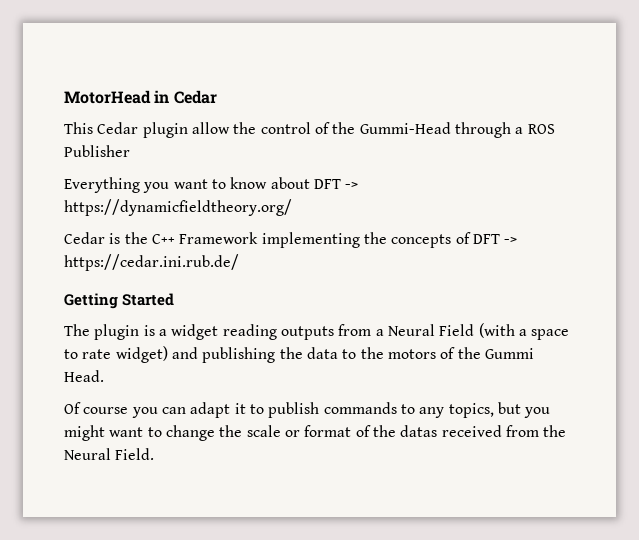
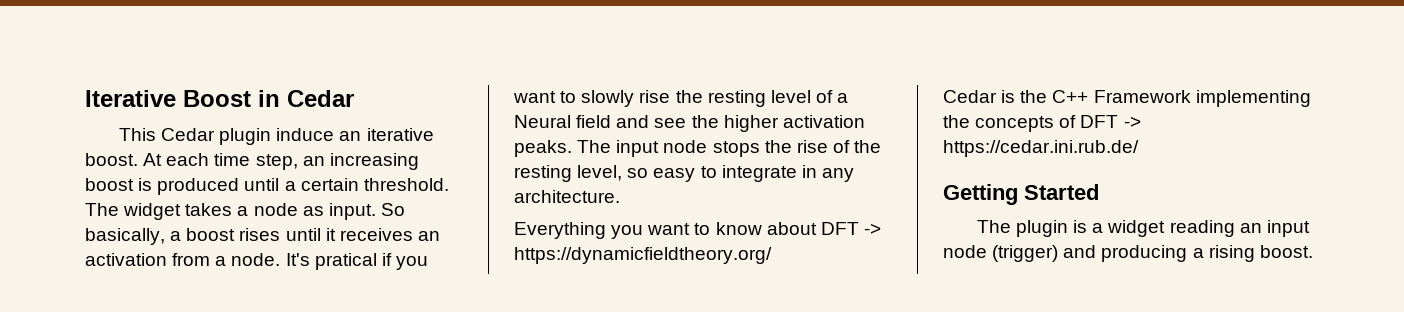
- MotorHead in Cedar
+ Iterative Boost in Cedar
- This Cedar plugin allow the control of the Gummi-Head through a ROS Publisher
+ This Cedar plugin induce an iterative boost. At each time step, an increasing boost is produced until a certain threshold. The widget takes a node as input. So basically, a boost rises until it receives an activation from a node. It's pratical if you want to slowly rise the resting level of a Neural field and see the higher activation peaks. The input node stops the rise of the resting level, so easy to integrate in any architecture.
- The plugin is a widget reading outputs from a Neural Field (with a space to rate widget) and publishing the data to the motors of the Gummi Head.
- Of course you can adapt it to publish commands to any topics, but you might want to change the scale or format of the datas received from the Neural Field.
+ The plugin is a widget reading an input node (trigger) and producing a rising boost.

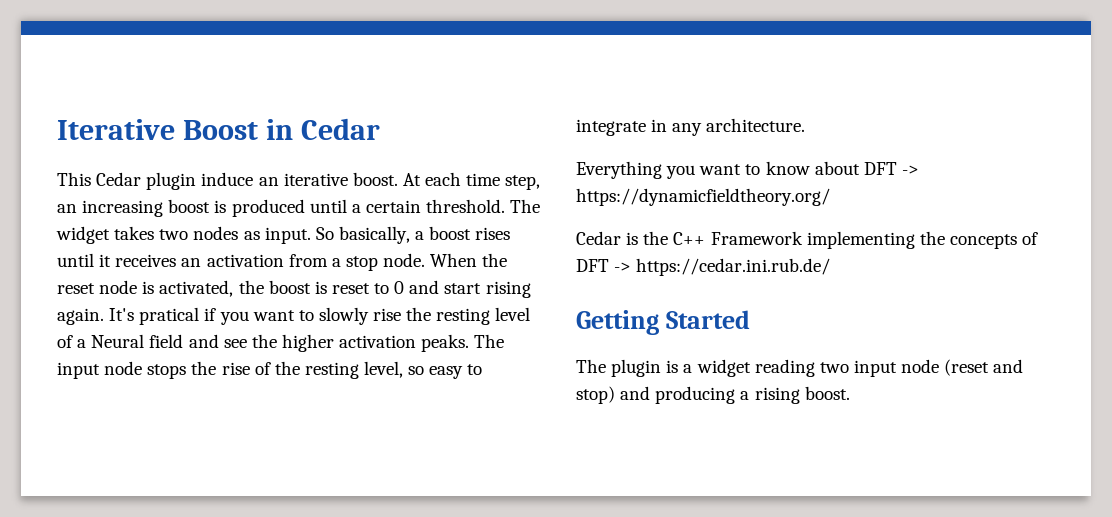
- The widget takes a node as input.
+ The widget takes two nodes as input.
- So basically, a boost rises until it receives an activation from a node.
+ So basically, a boost rises until it receives an activation from a stop node. When the reset node is activated, the boost is reset to 0 and start rising again.
- The plugin is a widget reading an input node (trigger) and producing a rising boost.
+ The plugin is a widget reading two input node (reset and stop) and producing a rising boost.

